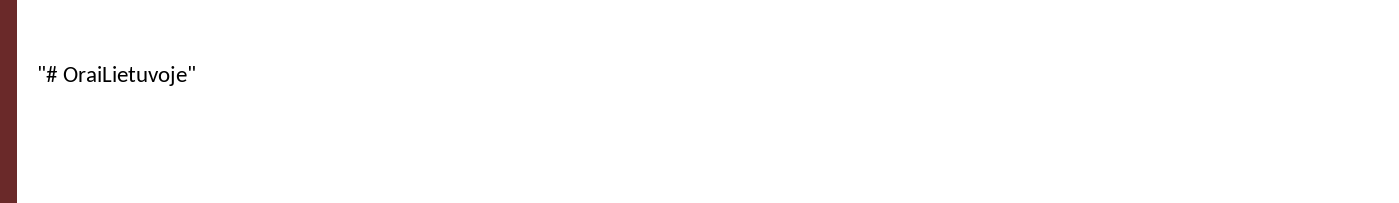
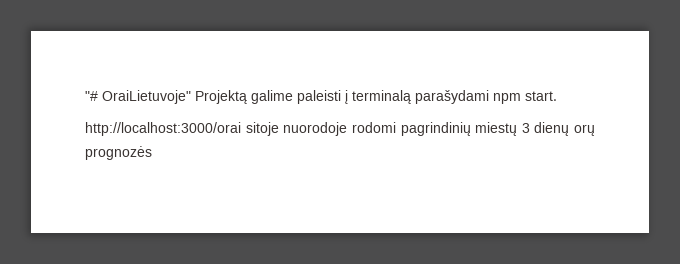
- "# OraiLietuvoje"
+ "# OraiLietuvoje" Projektą galime paleisti į terminalą parašydami npm start.
+ http://localhost:3000/orai sitoje nuorodoje rodomi pagrindinių miestų 3 dienų orų prognozės

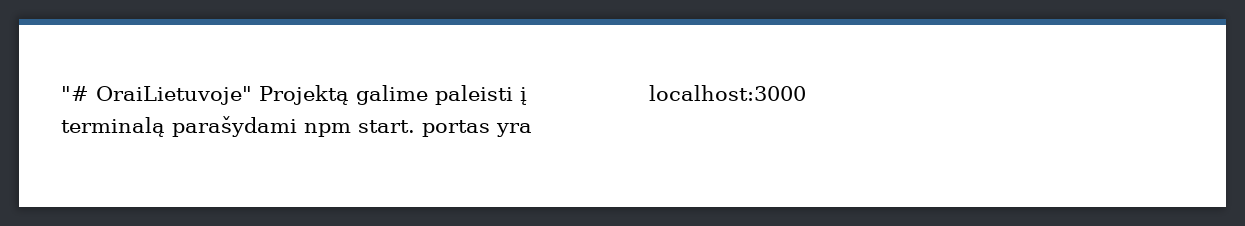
- "# OraiLietuvoje" Projektą galime paleisti į terminalą parašydami npm start.
- http://localhost:3000/orai sitoje nuorodoje rodomi pagrindinių miestų 3 dienų orų prognozės
+ "# OraiLietuvoje" Projektą galime paleisti į terminalą parašydami npm start. portas yra localhost:3000

